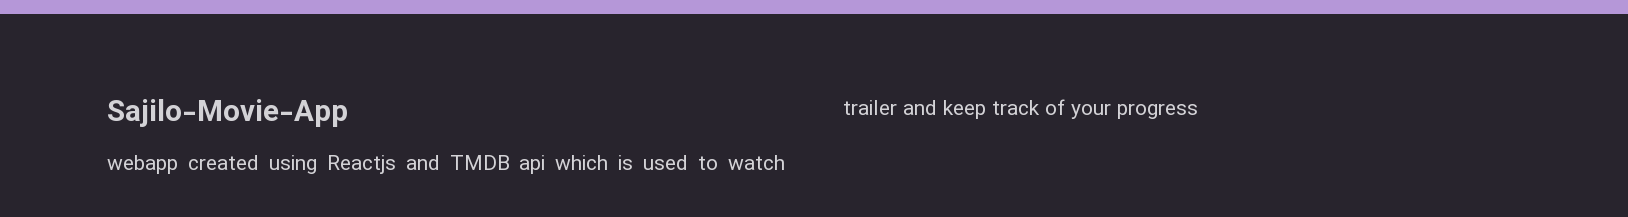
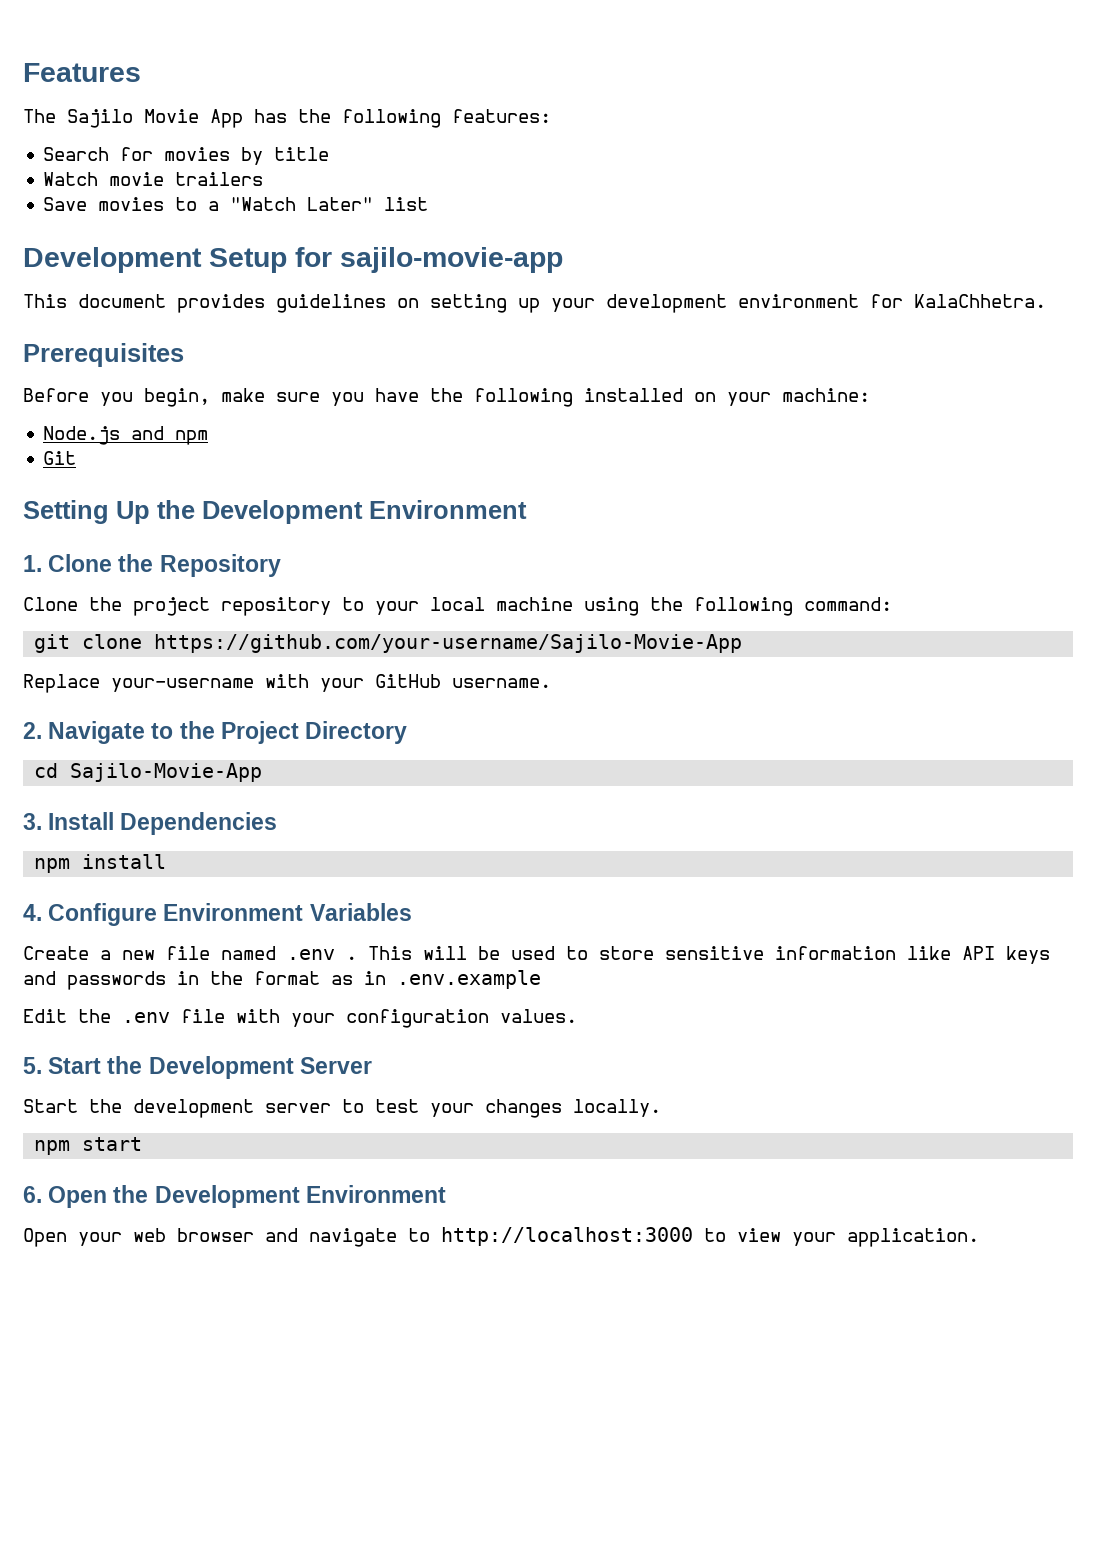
- Sajilo-Movie-App
- webapp created using Reactjs and TMDB api which is used to watch trailer and keep track of your progress
+ Features
+ The Sajilo Movie App has the following features:
+ Search for movies by title
+ Watch movie trailers
+ Save movies to a "Watch Later" list
+ Development Setup for sajilo-movie-app
+ This document provides guidelines on setting up your development environment for KalaChhetra.
+ Prerequisites
+ Before you begin, make sure you have the following installed on your machine:
+ Node.js and npm
+ Git
+ Setting Up the Development Environment
+ 1. Clone the Repository
+ Clone the project repository to your local machine using the following command:
+ git clone https://github.com/your-username/Sajilo-Movie-App
+ Replace your-username with your GitHub username.
+ 2. Navigate to the Project Directory
+ cd Sajilo-Movie-App
+ 3. Install Dependencies
+ npm install
+ 4. Configure Environment Variables
+ Create a new file named .env . This will be used to store sensitive information like API keys and passwords in the format as in .env.example
+ Edit the .env file with your configuration values.
+ 5. Start the Development Server
+ Start the development server to test your changes locally.
+ npm start
+ 6. Open the Development Environment
+ Open your web browser and navigate to http://localhost:3000 to view your application.

